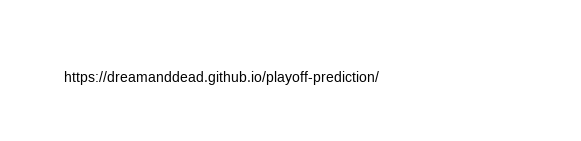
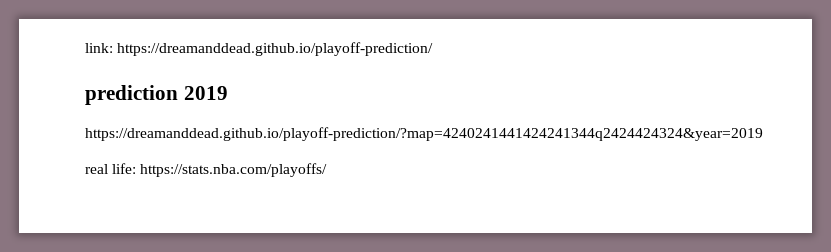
- https://dreamanddead.github.io/playoff-prediction/
+ link: https://dreamanddead.github.io/playoff-prediction/
+ prediction 2019
+ https://dreamanddead.github.io/playoff-prediction/?map=4240241441424241344q2424424324&year=2019
+ real life: https://stats.nba.com/playoffs/

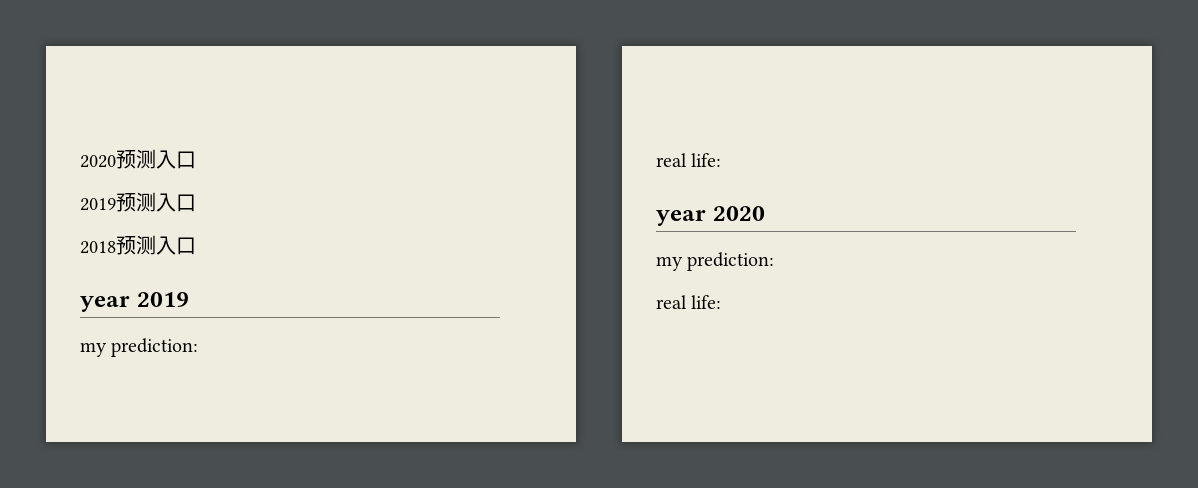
- link: https://dreamanddead.github.io/playoff-prediction/
- prediction 2019
- https://dreamanddead.github.io/playoff-prediction/?map=4240241441424241344q2424424324&year=2019
- real life: https://stats.nba.com/playoffs/
+ 2020预测入口
+ 2019预测入口
+ 2018预测入口
+ year 2019
+ my prediction:
+ real life:
+ year 2020
+ my prediction:
+ real life:

